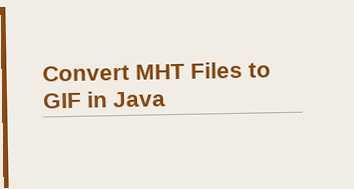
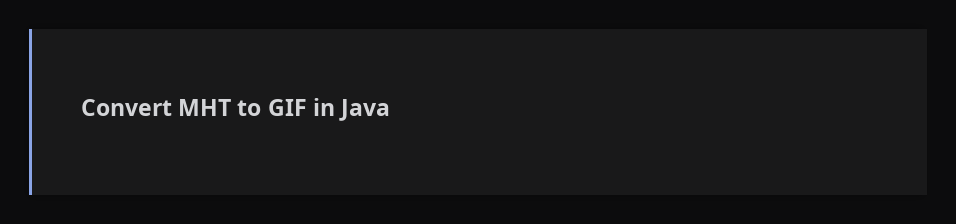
- Convert MHT Files to GIF in Java
+ Convert MHT to GIF in Java

